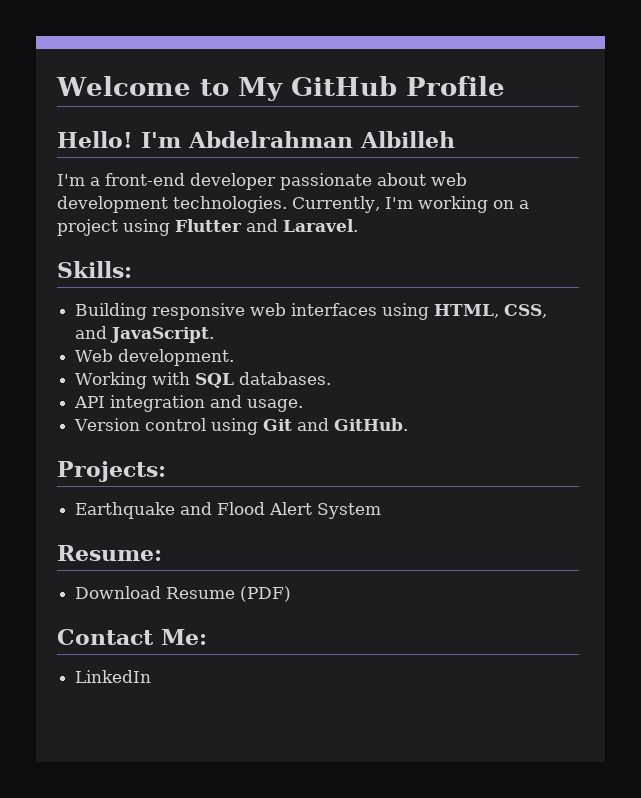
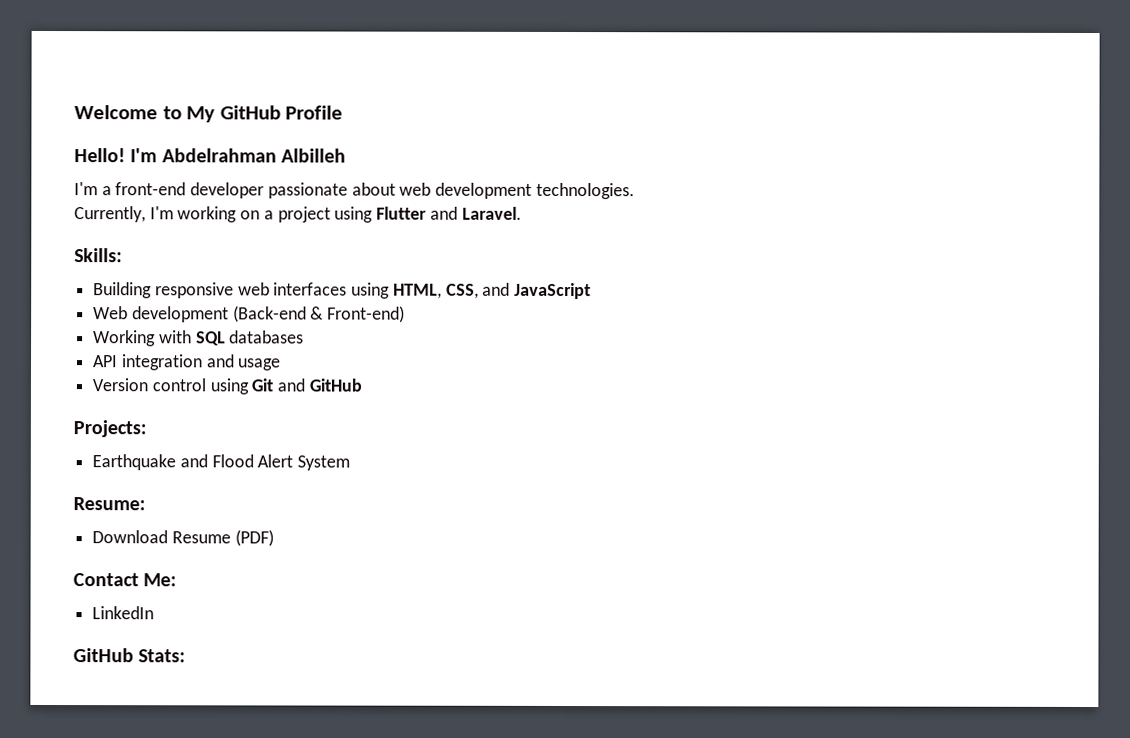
- I'm a front-end developer passionate about web development technologies. Currently, I'm working on a project using Flutter and Laravel.
+ I'm a front-end developer passionate about web development technologies.
+ Currently, I'm working on a project using Flutter and Laravel.
- Building responsive web interfaces using HTML, CSS, and JavaScript.
+ Building responsive web interfaces using HTML, CSS, and JavaScript
- Web development.
+ Web development (Back-end & Front-end)
- Working with SQL databases.
+ Working with SQL databases
- API integration and usage.
+ API integration and usage
- Version control using Git and GitHub.
+ Version control using Git and GitHub
+ GitHub Stats:

